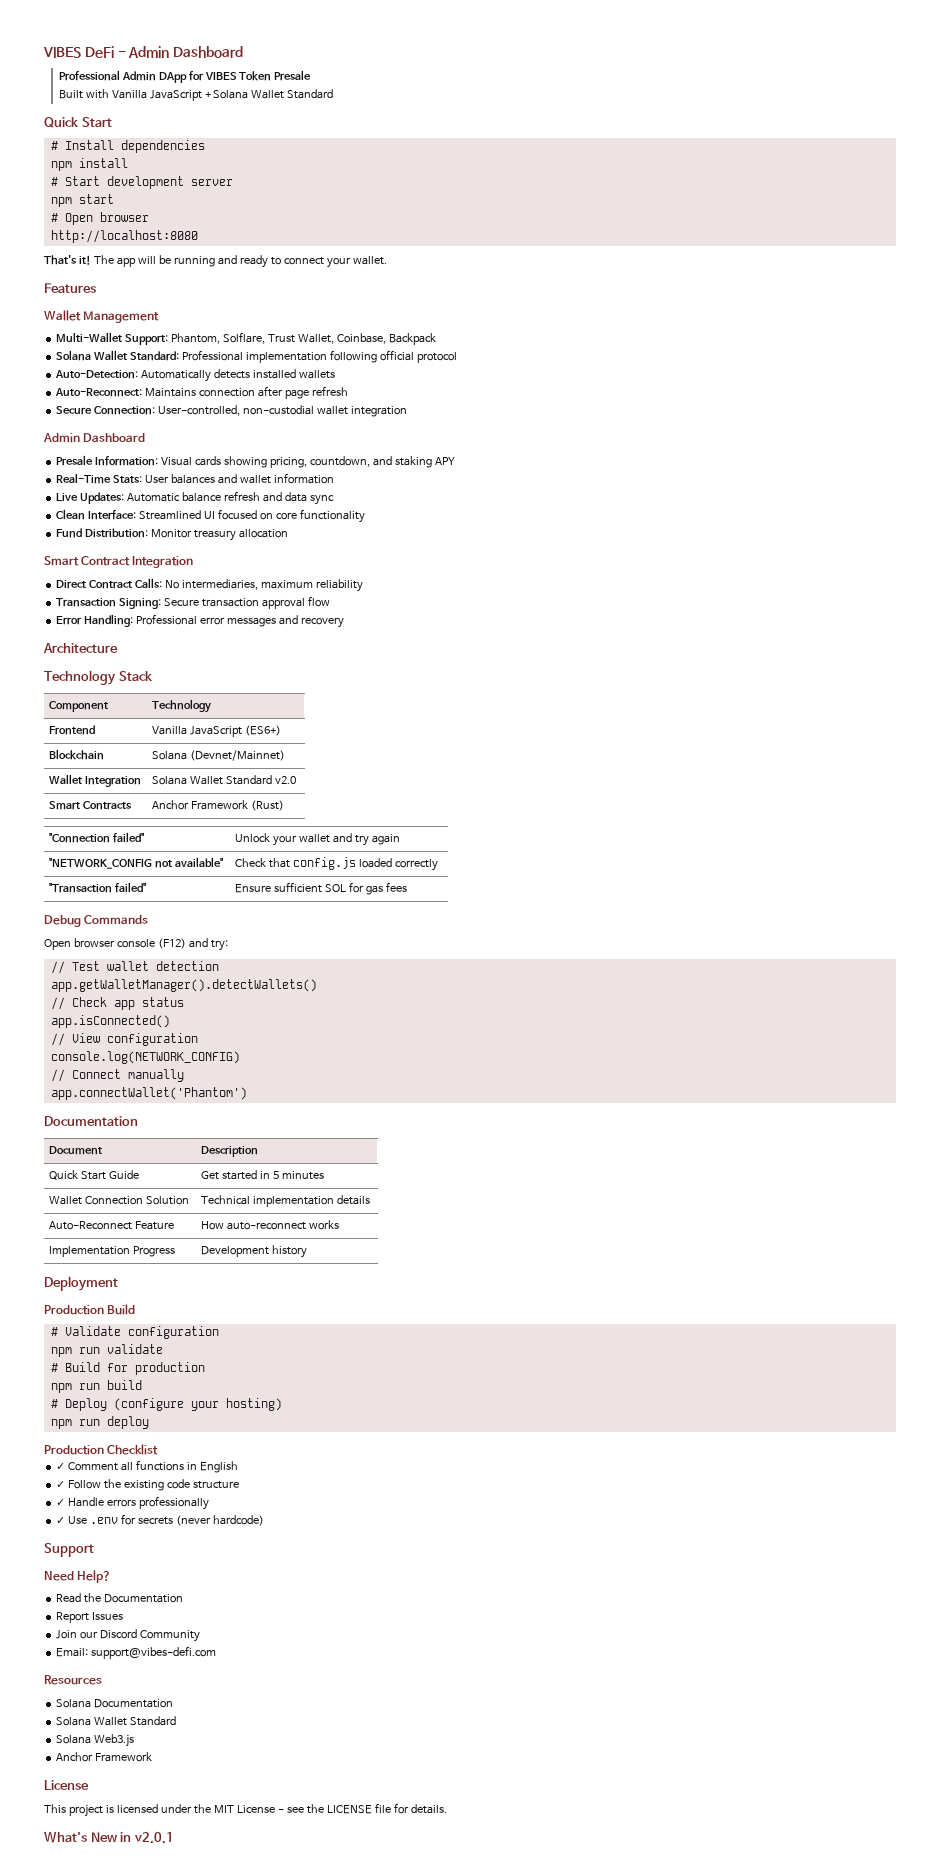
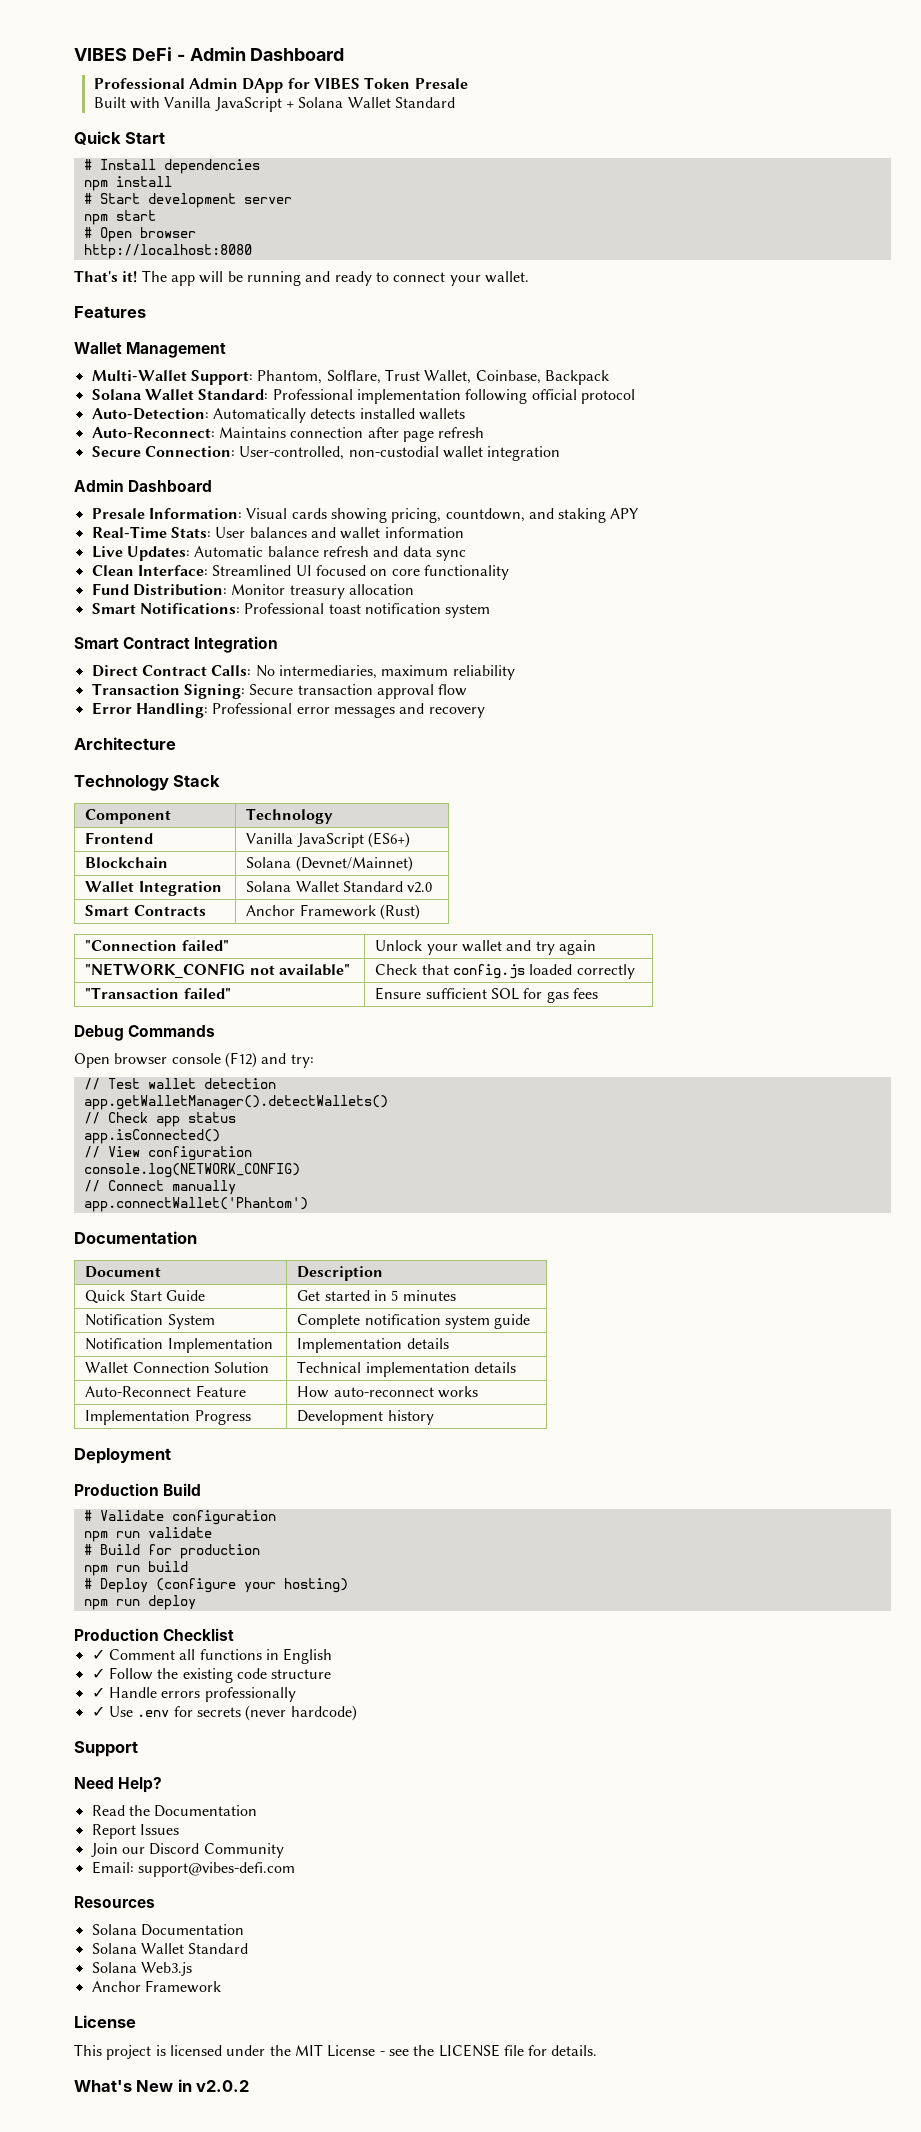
+ Smart Notifications: Professional toast notification system
+ Notification System | Complete notification system guide
+ Notification Implementation | Implementation details
- What's New in v2.0.1
+ What's New in v2.0.2

